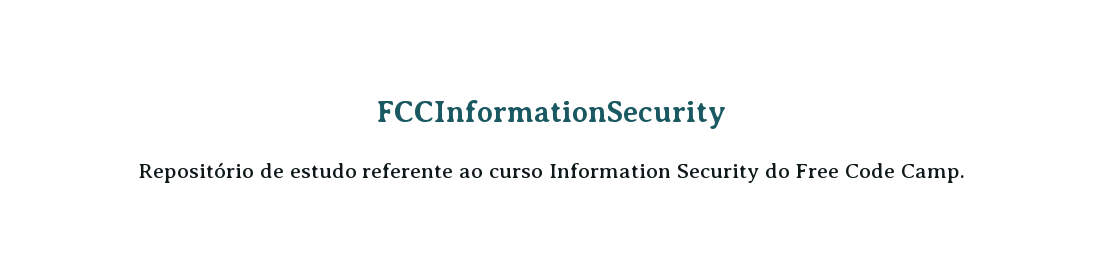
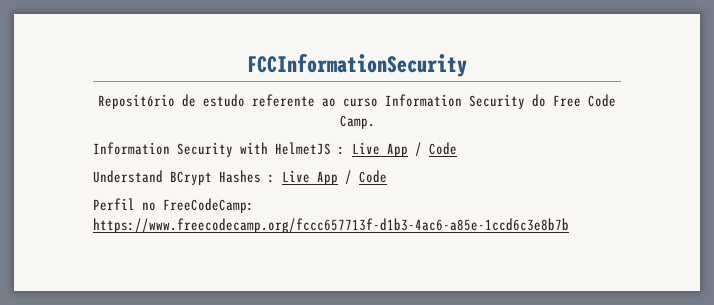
+ Information Security with HelmetJS : Live App / Code
+ Understand BCrypt Hashes : Live App / Code
+ Perfil no FreeCodeCamp: https://www.freecodecamp.org/fccc657713f-d1b3-4ac6-a85e-1ccd6c3e8b7b

